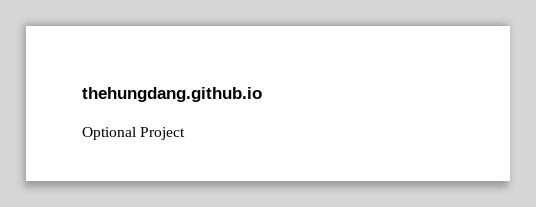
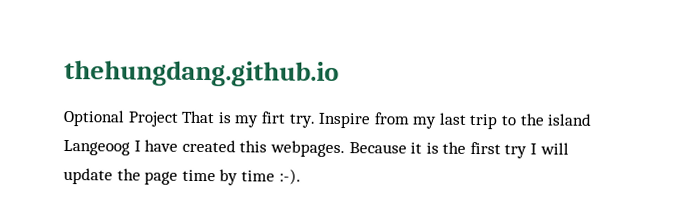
- Optional Project
+ Optional Project That is my firt try. Inspire from my last trip to the island Langeoog I have created this webpages. Because it is the first try I will update the page time by time :-).

